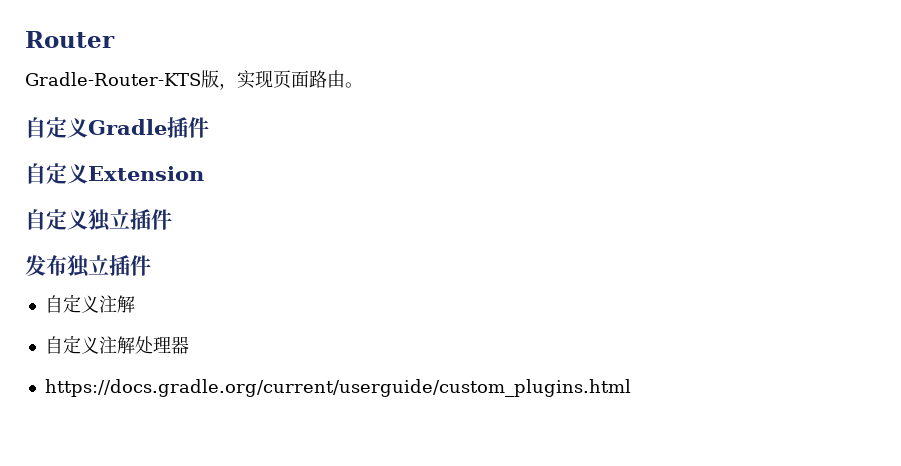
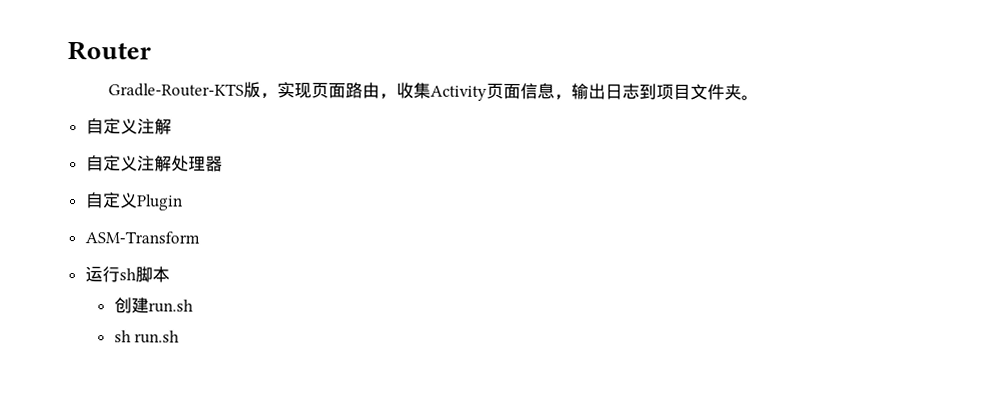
- Gradle-Router-KTS版，实现页面路由。
- 自定义Gradle插件
- 自定义Extension
- 自定义独立插件
- 发布独立插件
+ Gradle-Router-KTS版，实现页面路由，收集Activity页面信息，输出日志到项目文件夹。
- https://docs.gradle.org/current/userguide/custom_plugins.html
+ 自定义Plugin
+ ASM-Transform
+ 运行sh脚本
+ 创建run.sh
+ sh run.sh

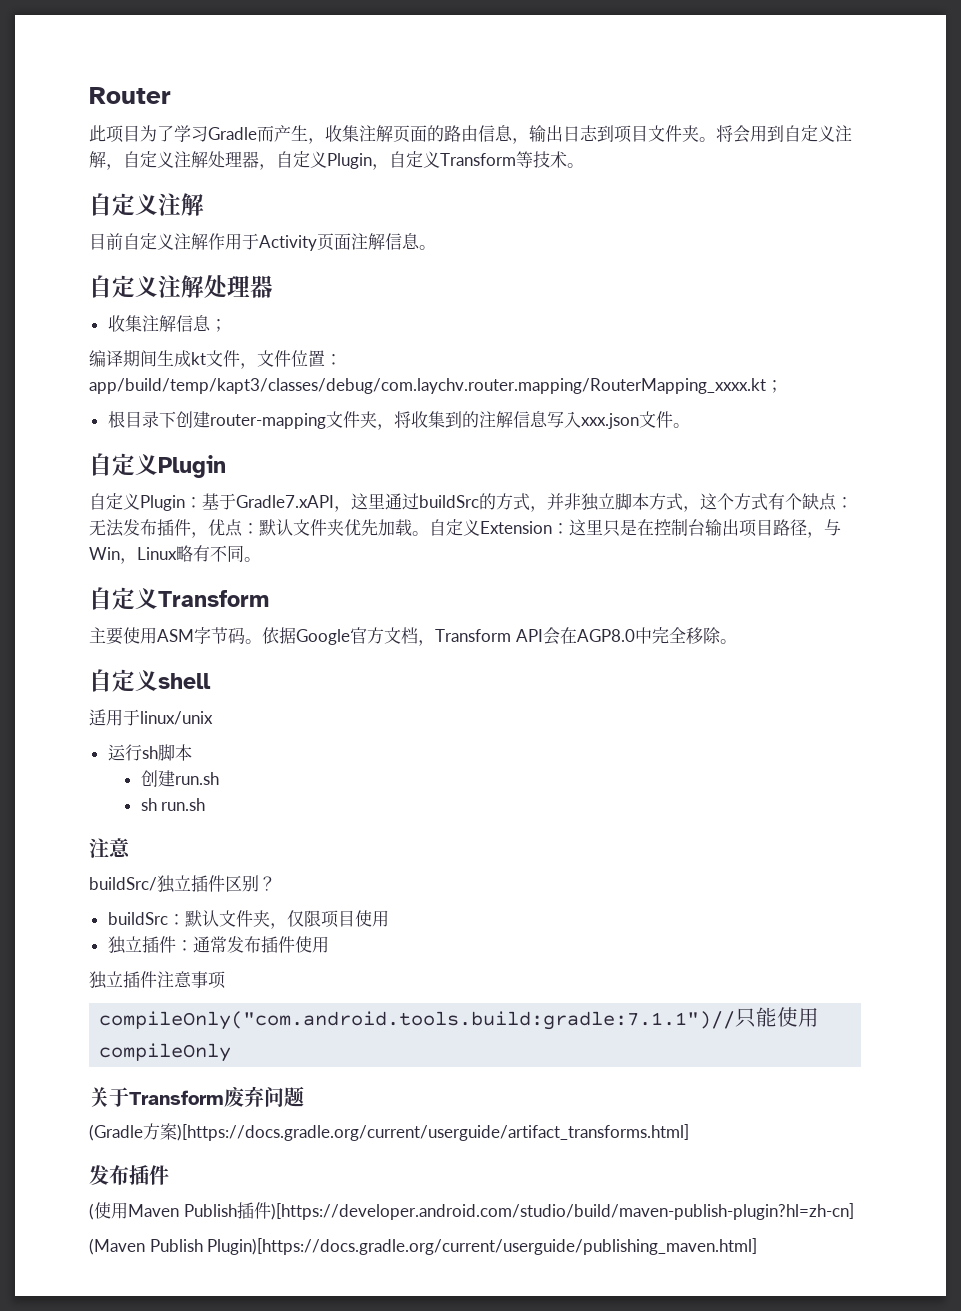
- Gradle-Router-KTS版，实现页面路由，收集Activity页面信息，输出日志到项目文件夹。
+ 此项目为了学习Gradle而产生，收集注解页面的路由信息，输出日志到项目文件夹。将会用到自定义注解，自定义注解处理器，自定义Plugin，自定义Transform等技术。
  自定义注解
+ 目前自定义注解作用于Activity页面注解信息。
  自定义注解处理器
+ 收集注解信息；
+ 编译期间生成kt文件，文件位置：app/build/temp/kapt3/classes/debug/com.laychv.router.mapping/RouterMapping_xxxx.kt；
+ 根目录下创建router-mapping文件夹，将收集到的注解信息写入xxx.json文件。
  自定义Plugin
- ASM-Transform
+ 自定义Plugin：基于Gradle7.xAPI，这里通过buildSrc的方式，并非独立脚本方式，这个方式有个缺点：无法发布插件，优点：默认文件夹优先加载。自定义Extension：这里只是在控制台输出项目路径，与Win，Linux略有不同。
+ 自定义Transform
+ 主要使用ASM字节码。依据Google官方文档，Transform API会在AGP8.0中完全移除。
+ 自定义shell
+ 适用于linux/unix
  sh run.sh
+ 注意
+ buildSrc/独立插件区别？
+ buildSrc：默认文件夹，仅限项目使用
+ 独立插件：通常发布插件使用
+ 独立插件注意事项
+ compileOnly("com.android.tools.build:gradle:7.1.1")//只能使用compileOnly
+ 关于Transform废弃问题
+ (Gradle方案)[https://docs.gradle.org/current/userguide/artifact_transforms.html]
+ 发布插件
+ (使用Maven Publish插件)[https://developer.android.com/studio/build/maven-publish-plugin?hl=zh-cn]
+ (Maven Publish Plugin)[https://docs.gradle.org/current/userguide/publishing_maven.html]

